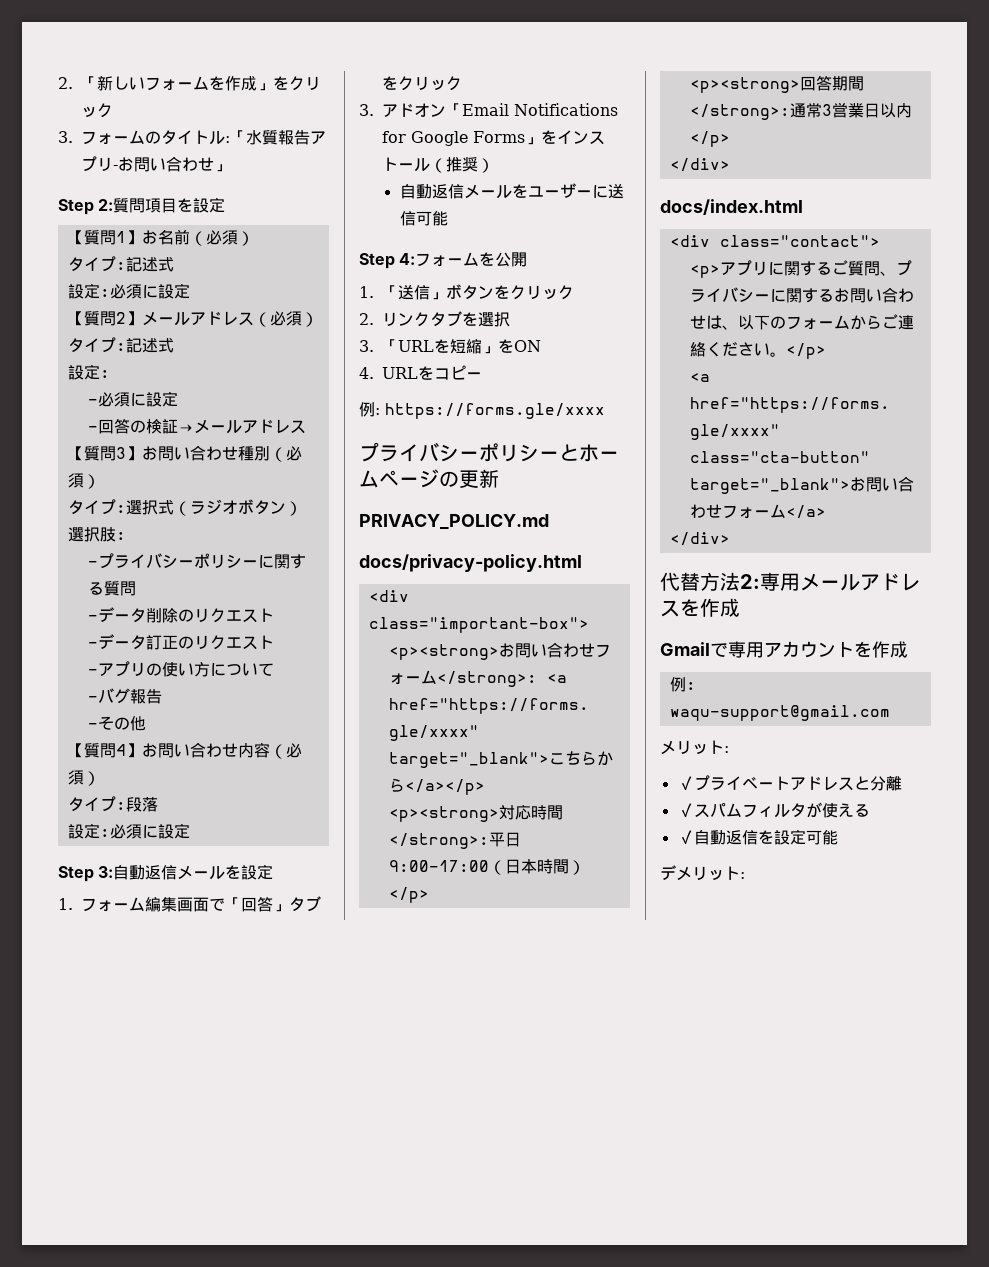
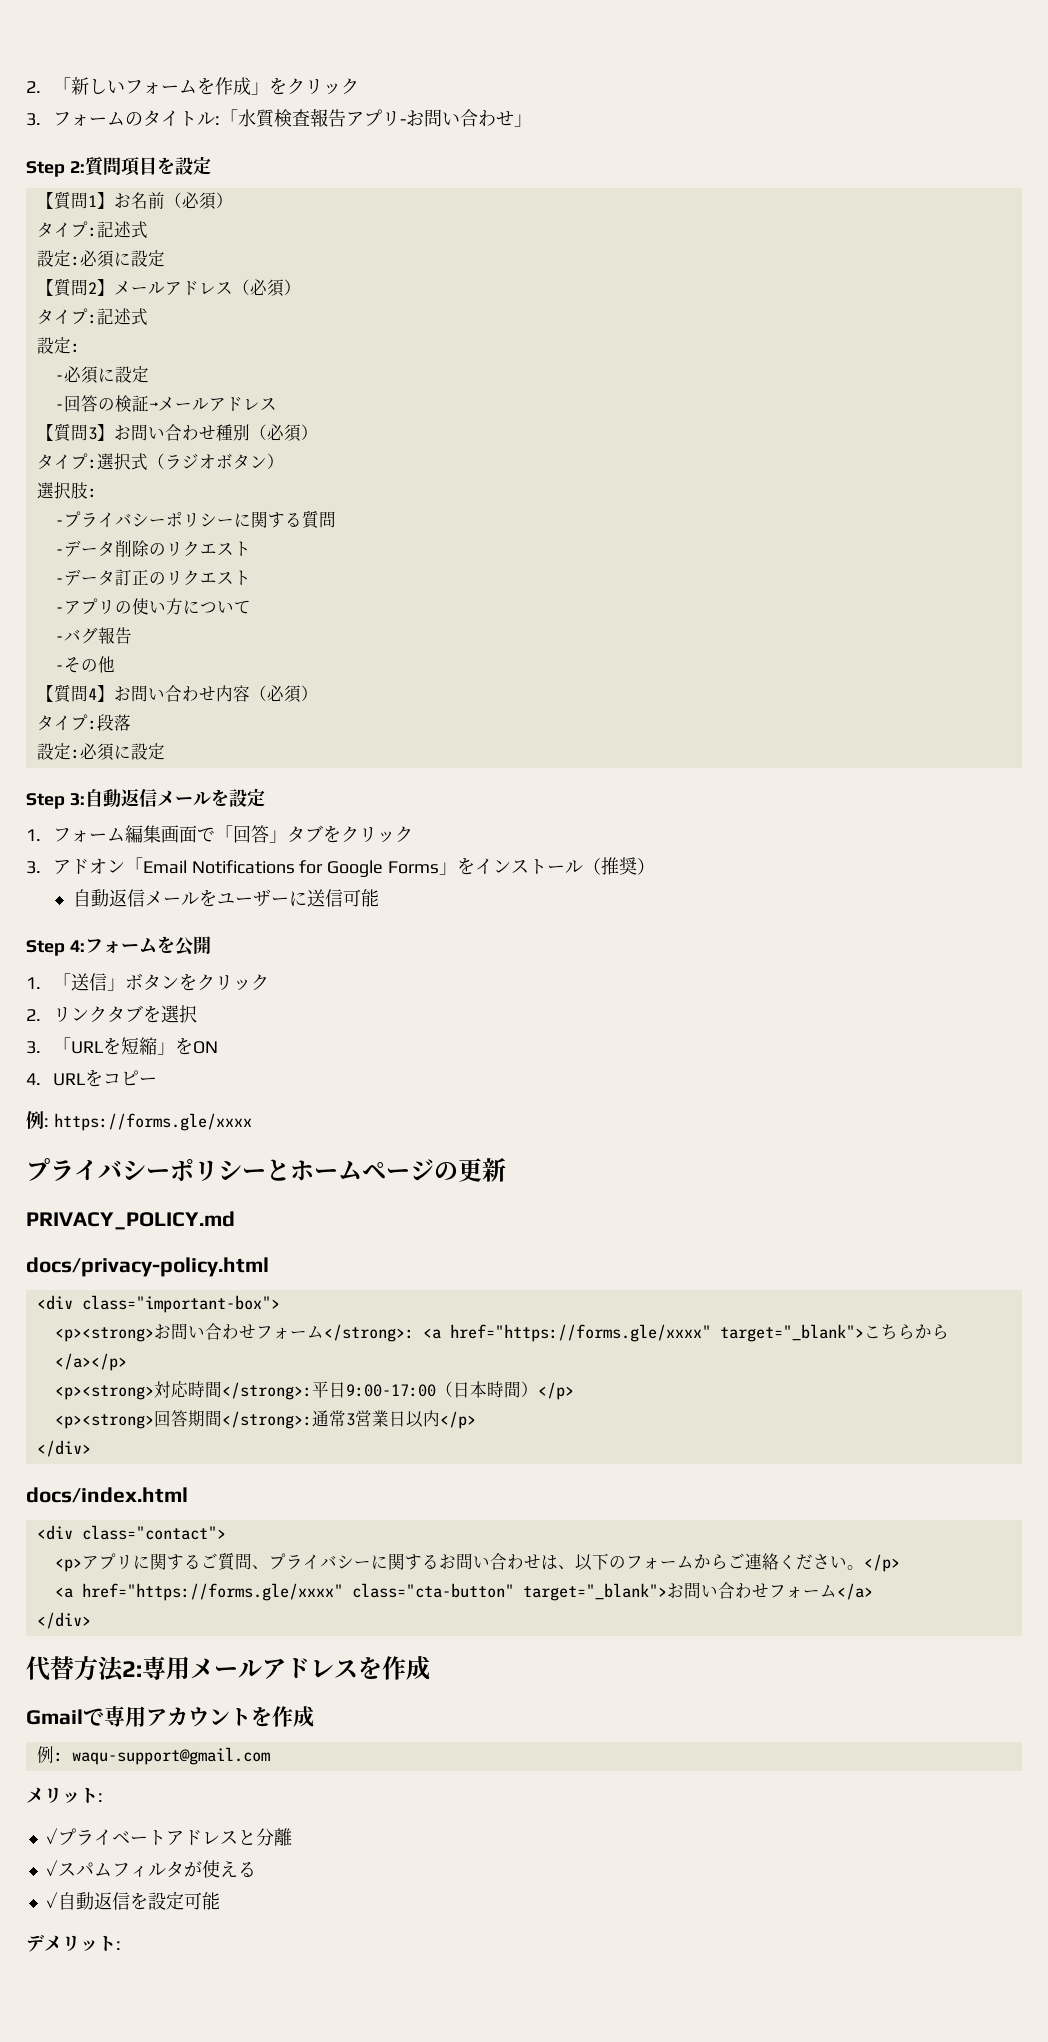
- 3.フォームのタイトル:「水質報告アプリ-お問い合わせ」
+ 3.フォームのタイトル:「水質検査報告アプリ-お問い合わせ」

